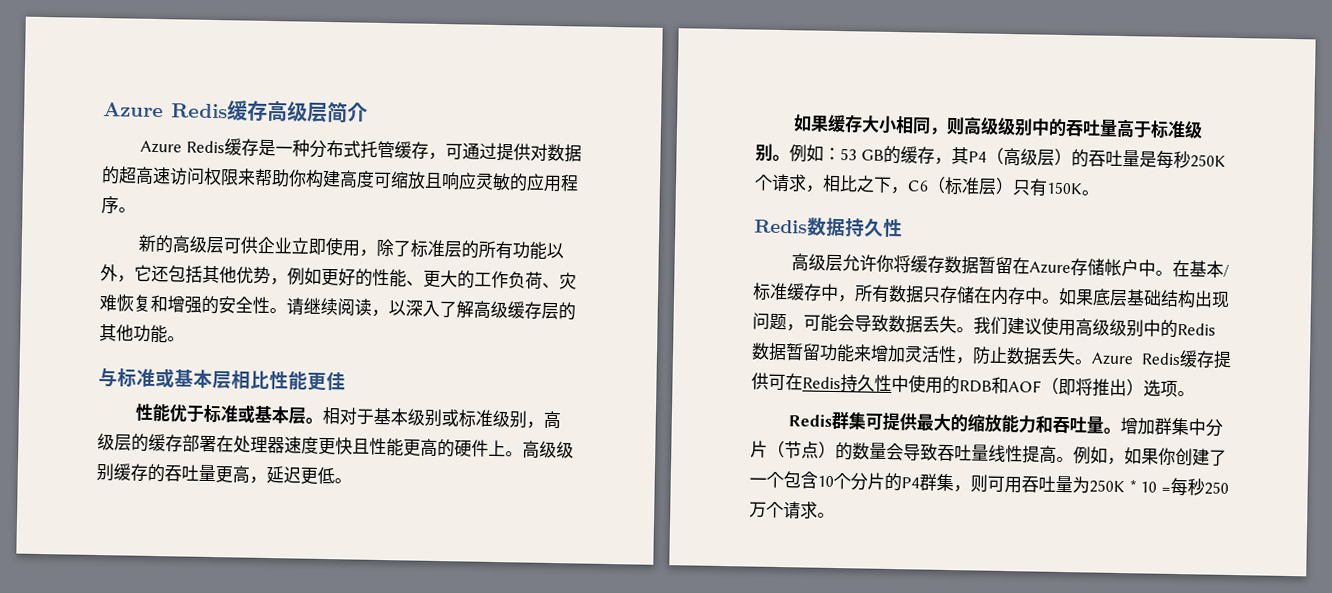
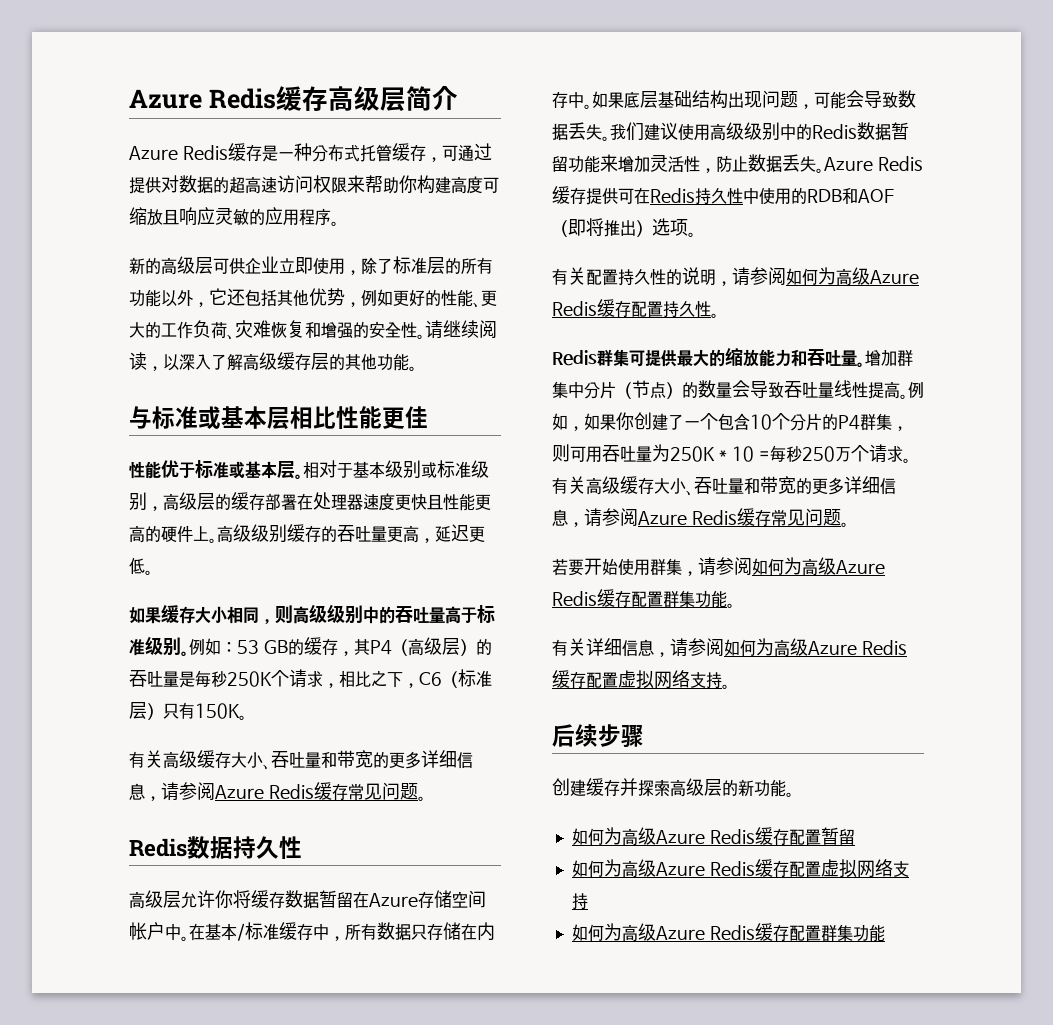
  例如：53 GB的缓存，其P4（高级层）的吞吐量是每秒250K个请求，相比之下，C6（标准层）只有150K。
+ 有关高级缓存大小、吞吐量和带宽的更多详细信息，请参阅Azure Redis缓存常见问题。
- 高级层允许你将缓存数据暂留在Azure存储帐户中。
+ 高级层允许你将缓存数据暂留在Azure存储空间帐户中。
+ 有关配置持久性的说明，请参阅如何为高级Azure Redis缓存配置持久性。
- 例如，如果你创建了一个包含10个分片的P4群集，则可用吞吐量为250K * 10 =每秒250万个请求。
+ 例如，如果你创建了一个包含10个分片的P4群集，则可用吞吐量为250K * 10 =每秒250万个请求。有关高级缓存大小、吞吐量和带宽的更多详细信息，请参阅Azure Redis缓存常见问题。
+ 若要开始使用群集，请参阅如何为高级Azure Redis缓存配置群集功能。
+ 有关详细信息，请参阅如何为高级Azure Redis缓存配置虚拟网络支持。
+ 后续步骤
+ 创建缓存并探索高级层的新功能。
+ 如何为高级Azure Redis缓存配置暂留
+ 如何为高级Azure Redis缓存配置虚拟网络支持
+ 如何为高级Azure Redis缓存配置群集功能

